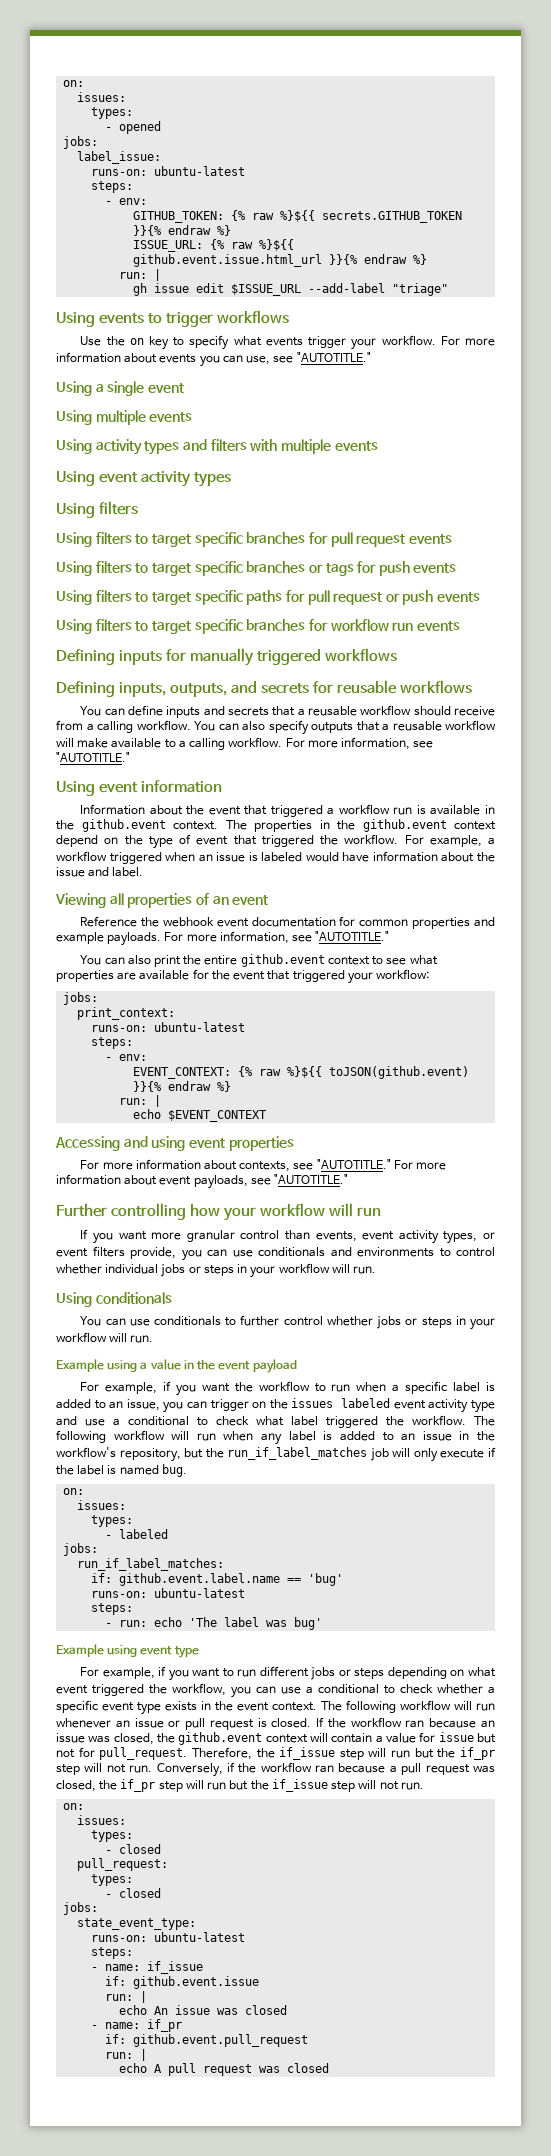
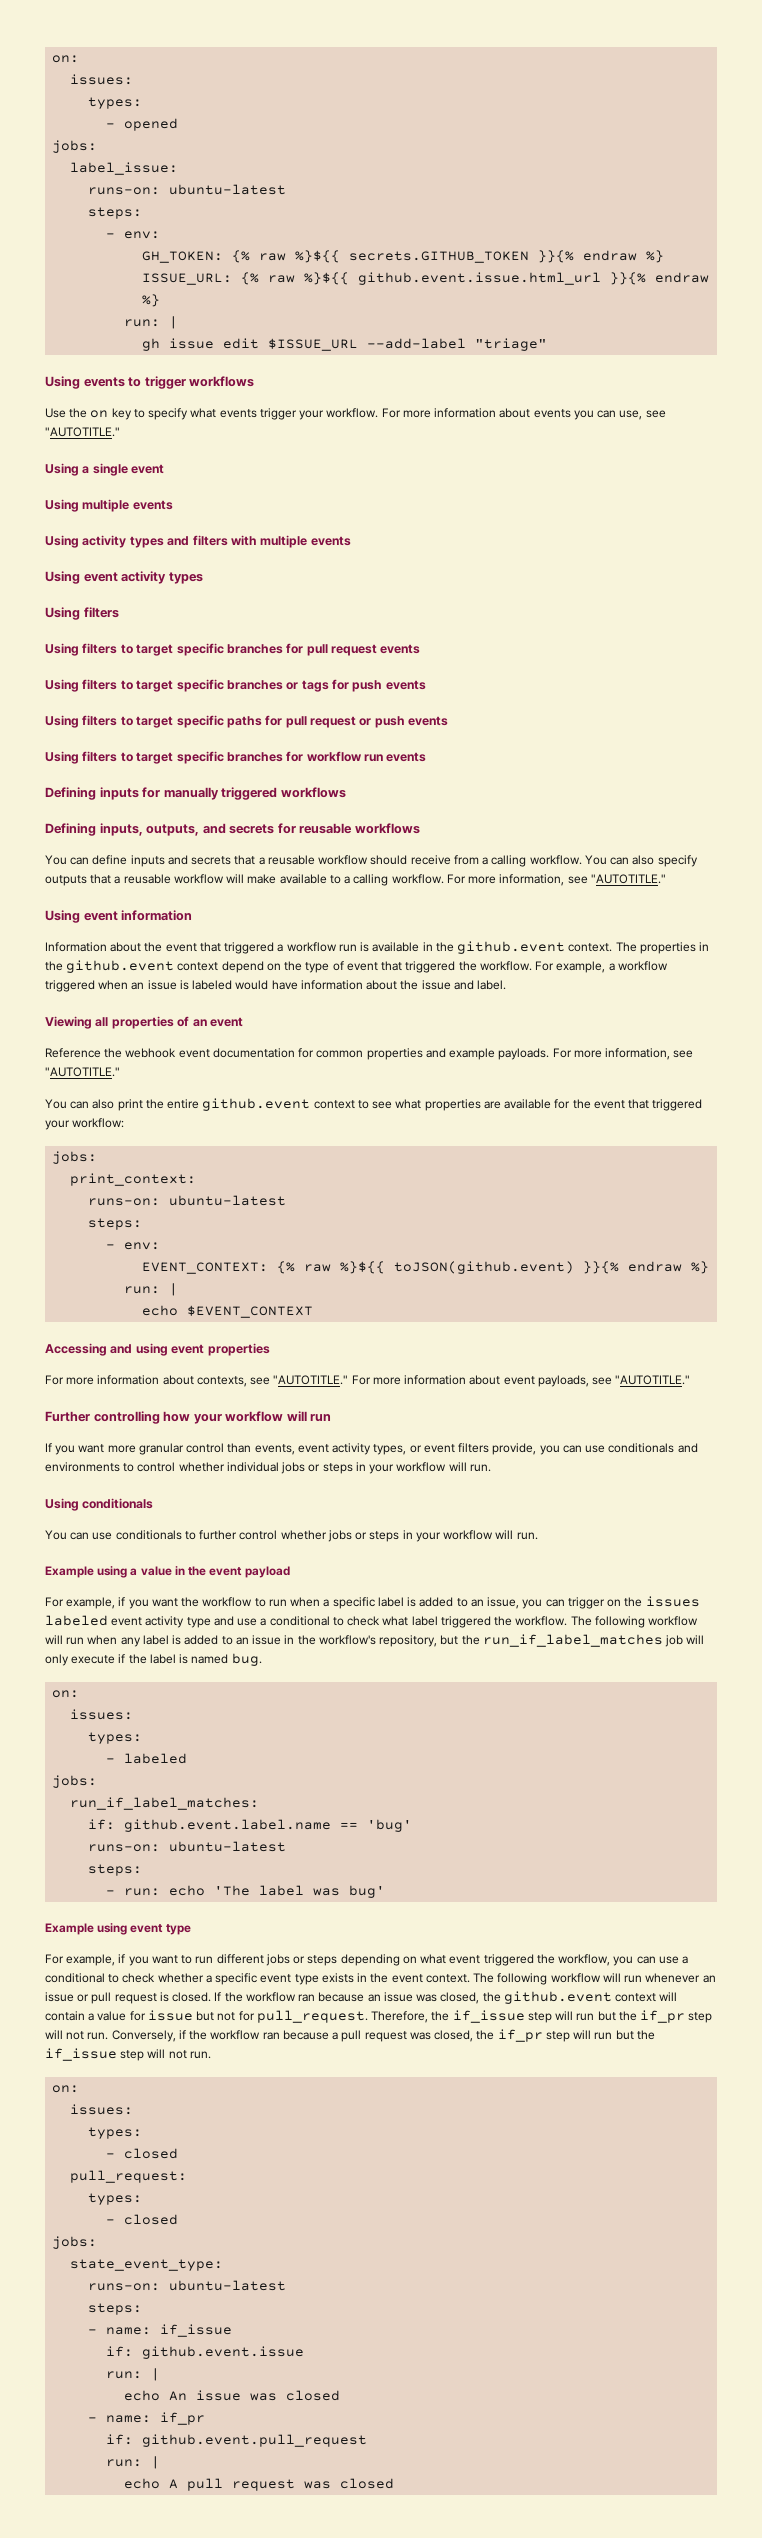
- GITHUB_TOKEN: {% raw %}${{ secrets.GITHUB_TOKEN }}{% endraw %}
+ GH_TOKEN: {% raw %}${{ secrets.GITHUB_TOKEN }}{% endraw %}

